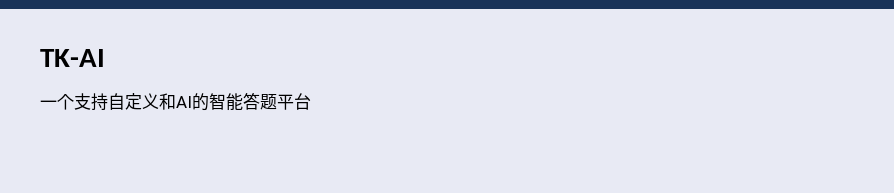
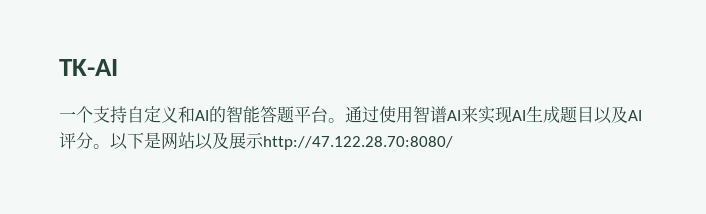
- 一个支持自定义和AI的智能答题平台
+ 一个支持自定义和AI的智能答题平台。通过使用智谱AI来实现AI生成题目以及AI评分。以下是网站以及展示http://47.122.28.70:8080/

